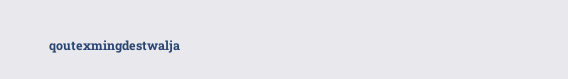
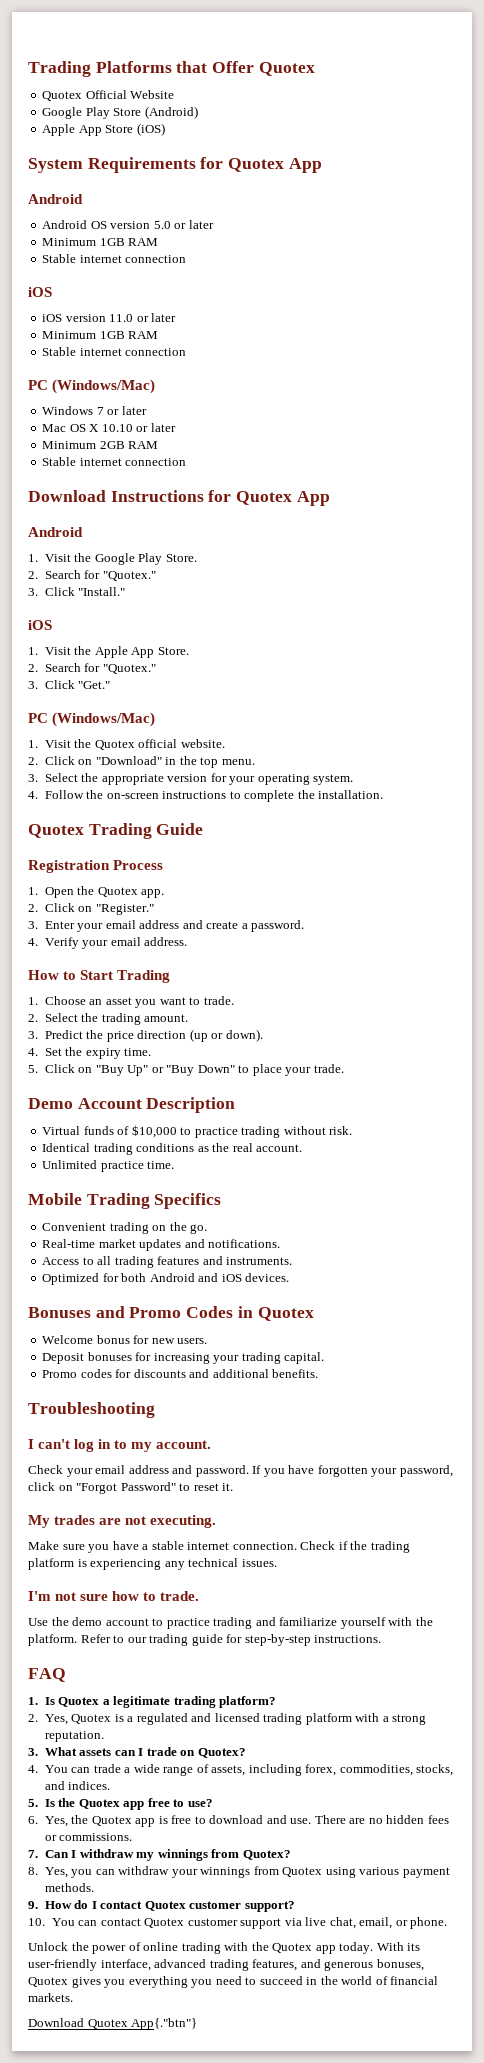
- qoutexmingdestwalja
+ Trading Platforms that Offer Quotex
+ Quotex Official Website
+ Google Play Store (Android)
+ Apple App Store (iOS)
+ System Requirements for Quotex App
+ Android
+ Android OS version 5.0 or later
+ Minimum 1GB RAM
+ Stable internet connection
+ iOS
+ iOS version 11.0 or later
+ Minimum 1GB RAM
+ Stable internet connection
+ PC (Windows/Mac)
+ Windows 7 or later
+ Mac OS X 10.10 or later
+ Minimum 2GB RAM
+ Stable internet connection
+ Download Instructions for Quotex App
+ Android
+ 1. Visit the Google Play Store.
+ 2. Search for "Quotex."
+ 3. Click "Install."
+ iOS
+ 1. Visit the Apple App Store.
+ 2. Search for "Quotex."
+ 3. Click "Get."
+ PC (Windows/Mac)
+ 1. Visit the Quotex official website.
+ 2. Click on "Download" in the top menu.
+ 3. Select the appropriate version for your operating system.
+ 4. Follow the on-screen instructions to complete the installation.
+ Quotex Trading Guide
+ Registration Process
+ 1. Open the Quotex app.
+ 2. Click on "Register."
+ 3. Enter your email address and create a password.
+ 4. Verify your email address.
+ How to Start Trading
+ 1. Choose an asset you want to trade.
+ 2. Select the trading amount.
+ 3. Predict the price direction (up or down).
+ 4. Set the expiry time.
+ 5. Click on "Buy Up" or "Buy Down" to place your trade.
+ Demo Account Description
+ Virtual funds of $10,000 to practice trading without risk.
+ Identical trading conditions as the real account.
+ Unlimited practice time.
+ Mobile Trading Specifics
+ Convenient trading on the go.
+ Real-time market updates and notifications.
+ Access to all trading features and instruments.
+ Optimized for both Android and iOS devices.
+ Bonuses and Promo Codes in Quotex
+ Welcome bonus for new users.
+ Deposit bonuses for increasing your trading capital.
+ Promo codes for discounts and additional benefits.
+ Troubleshooting
+ I can't log in to my account.
+ Check your email address and password. If you have forgotten your password, click on "Forgot Password" to reset it.
+ My trades are not executing.
+ Make sure you have a stable internet connection. Check if the trading platform is experiencing any technical issues.
+ I'm not sure how to trade.
+ Use the demo account to practice trading and familiarize yourself with the platform. Refer to our trading guide for step-by-step instructions.
+ FAQ
+ 1. Is Quotex a legitimate trading platform?
+ 2. Yes, Quotex is a regulated and licensed trading platform with a strong reputation.
+ 3. What assets can I trade on Quotex?
+ 4. You can trade a wide range of assets, including forex, commodities, stocks, and indices.
+ 5. Is the Quotex app free to use?
+ 6. Yes, the Quotex app is free to download and use. There are no hidden fees or commissions.
+ 7. Can I withdraw my winnings from Quotex?
+ 8. Yes, you can withdraw your winnings from Quotex using various payment methods.
+ 9. How do I contact Quotex customer support?
+ 10. You can contact Quotex customer support via live chat, email, or phone.
+ Unlock the power of online trading with the Quotex app today. With its user-friendly interface, advanced trading features, and generous bonuses, Quotex gives you everything you need to succeed in the world of financial markets.
+ Download Quotex App{."btn"}

